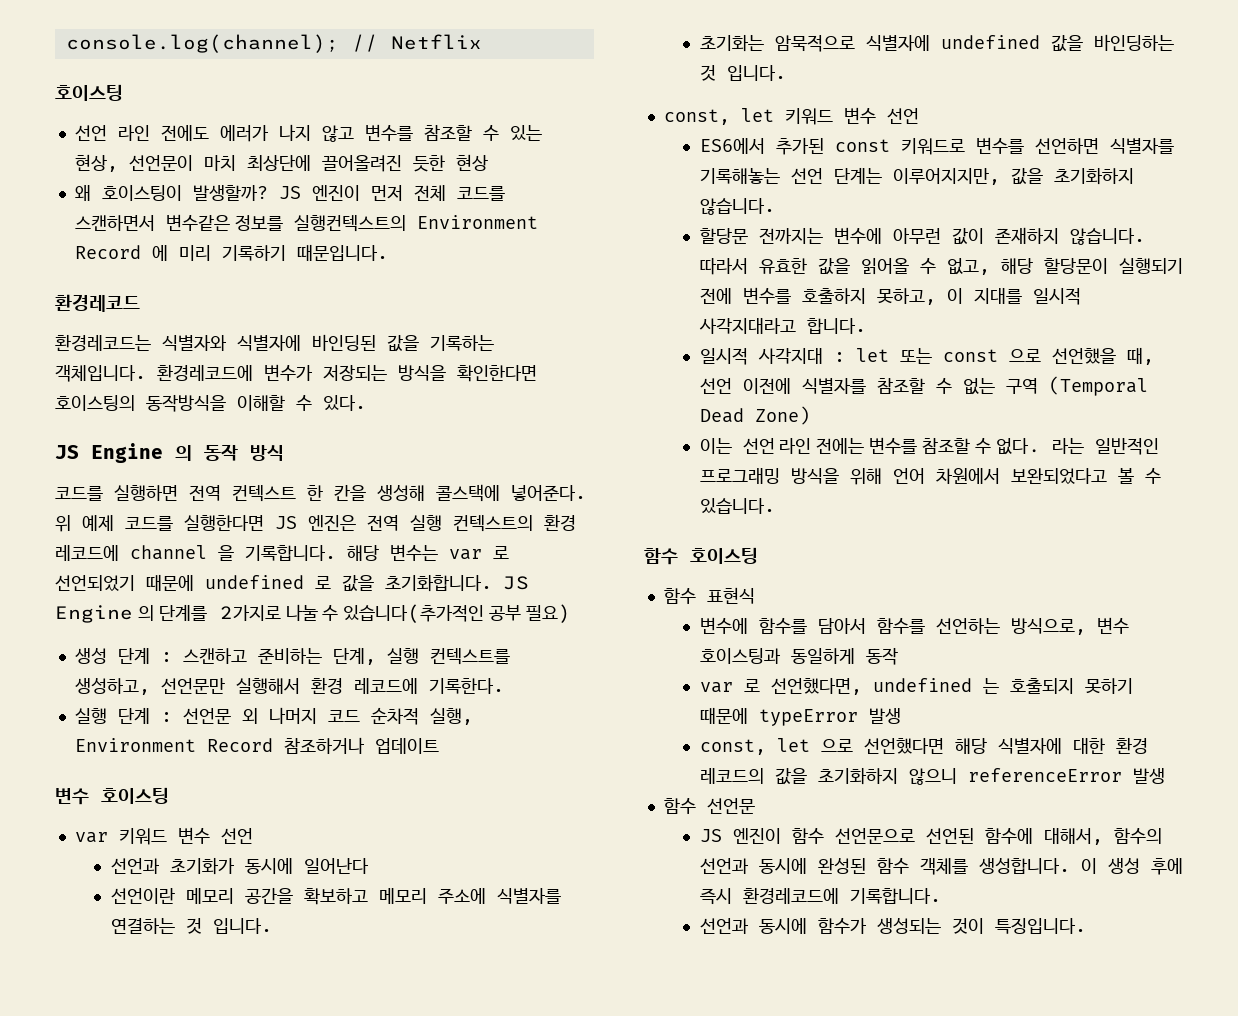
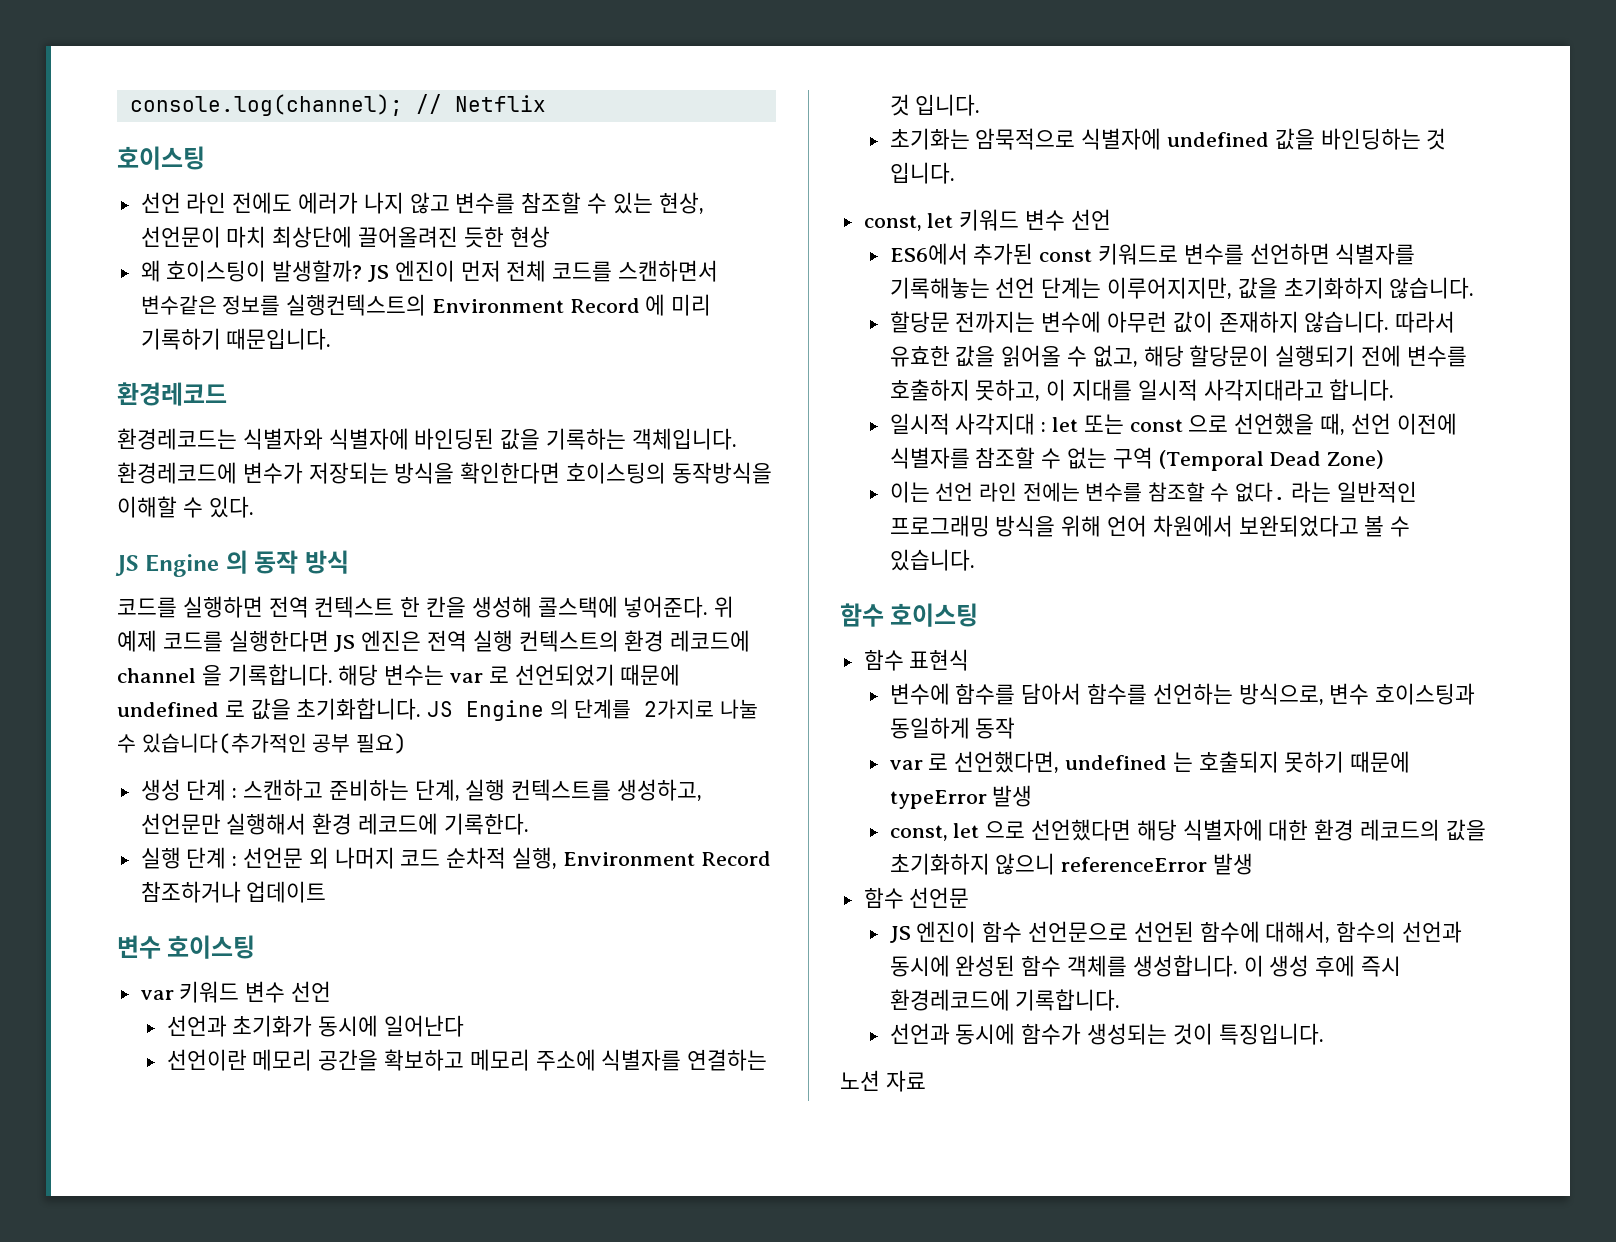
+ 노션 자료

